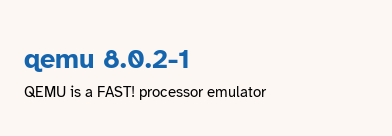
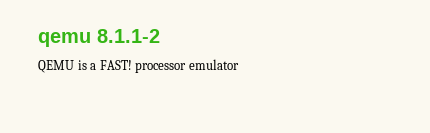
- qemu 8.0.2-1
+ qemu 8.1.1-2

